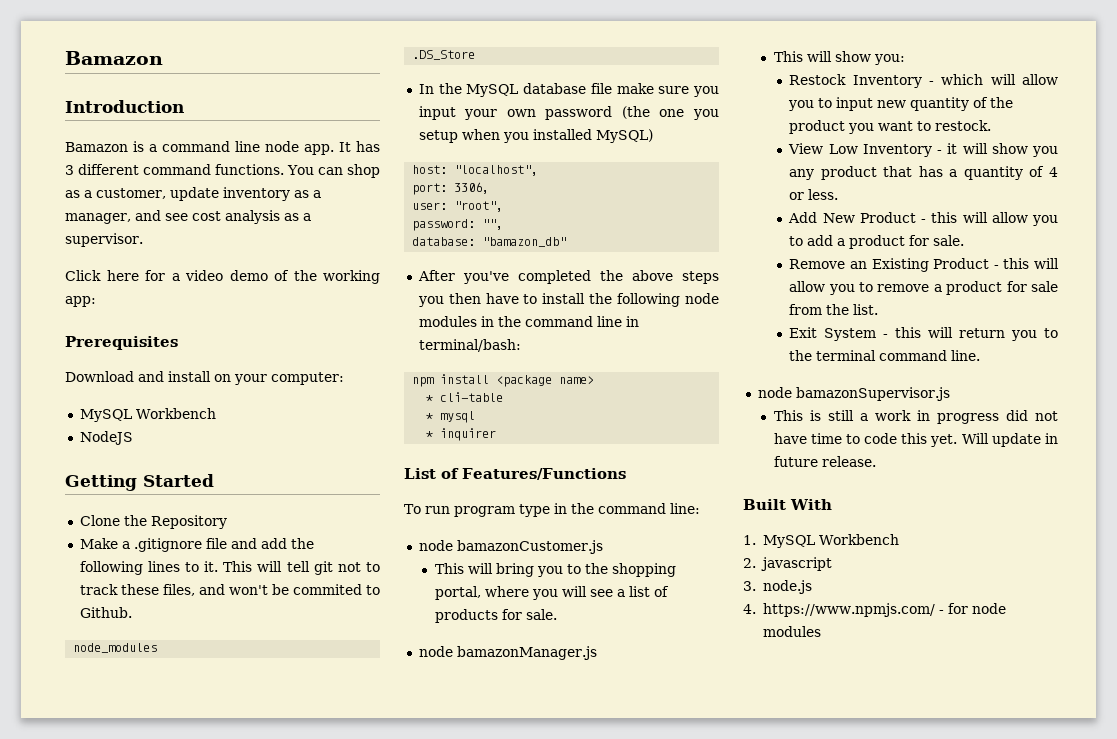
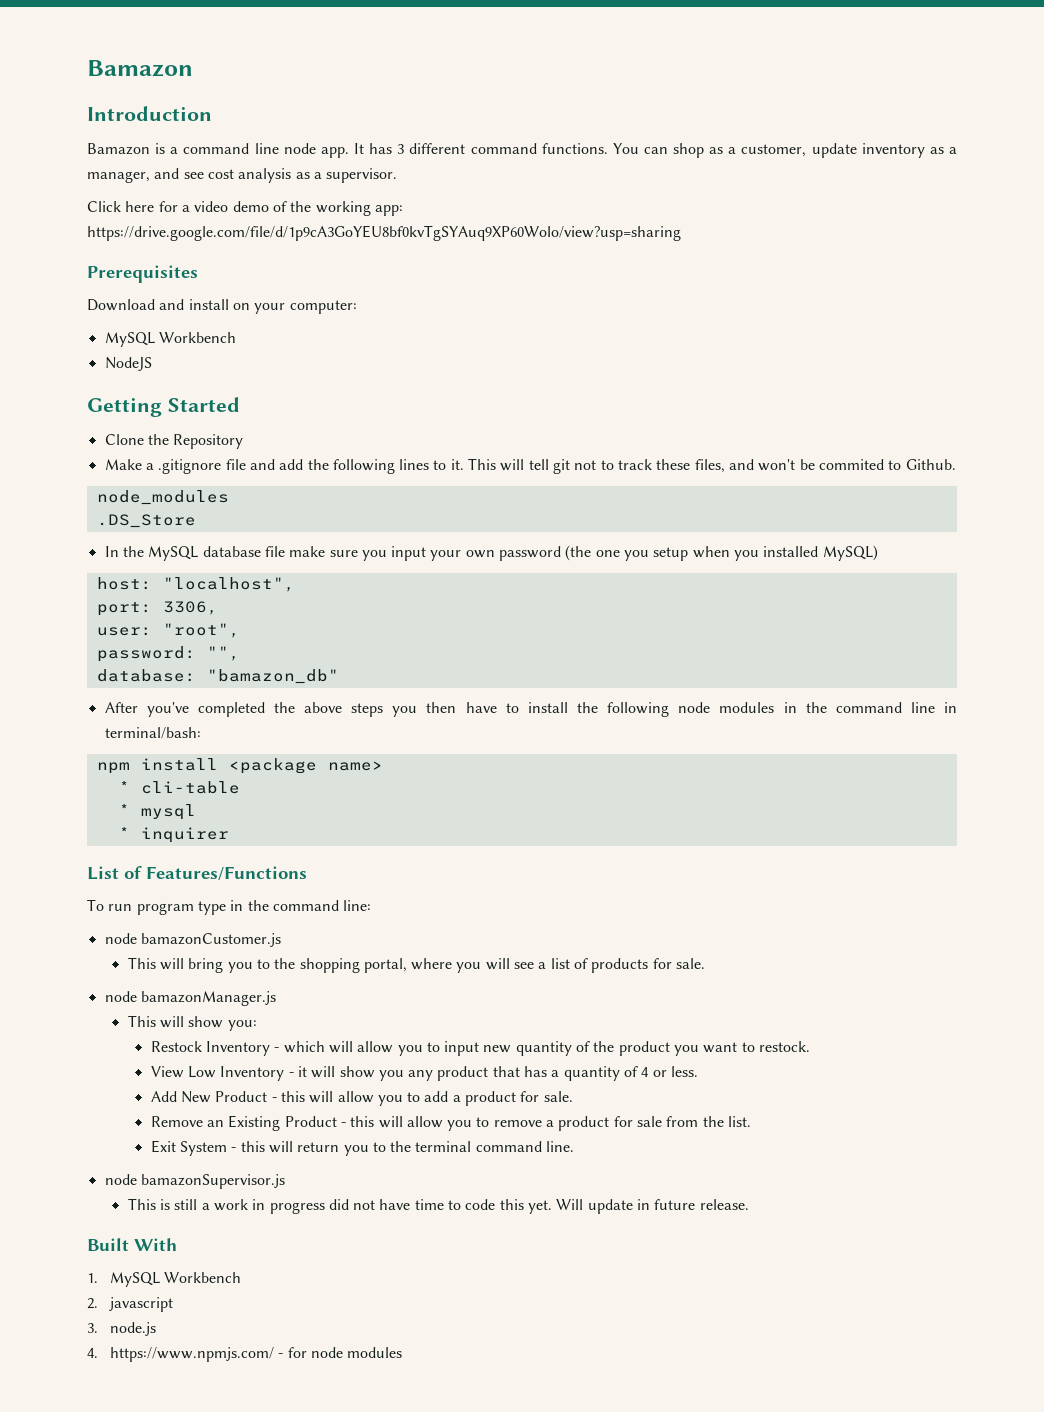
- Click here for a video demo of the working app:
+ Click here for a video demo of the working app: https://drive.google.com/file/d/1p9cA3GoYEU8bf0kvTgSYAuq9XP60Wolo/view?usp=sharing

